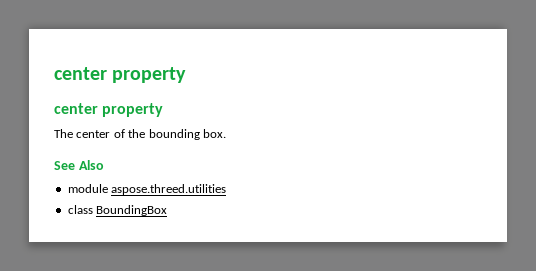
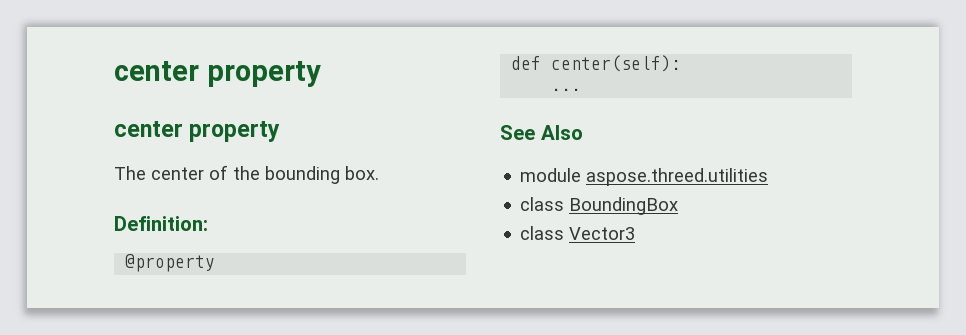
+ Definition:
+ @property
+ def center(self):
+ ...
+ class Vector3

